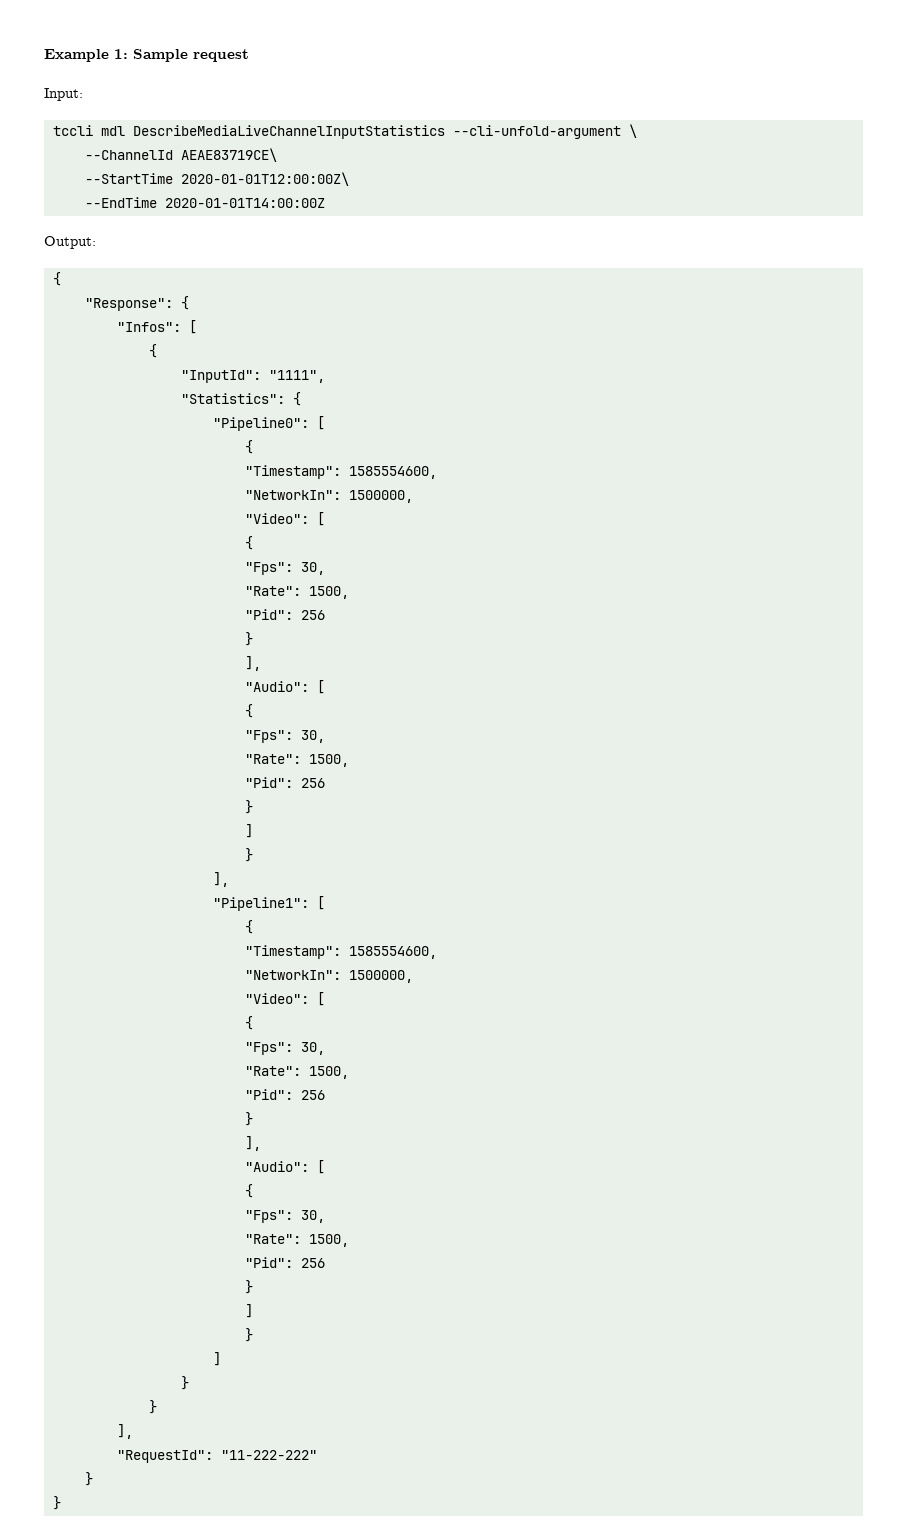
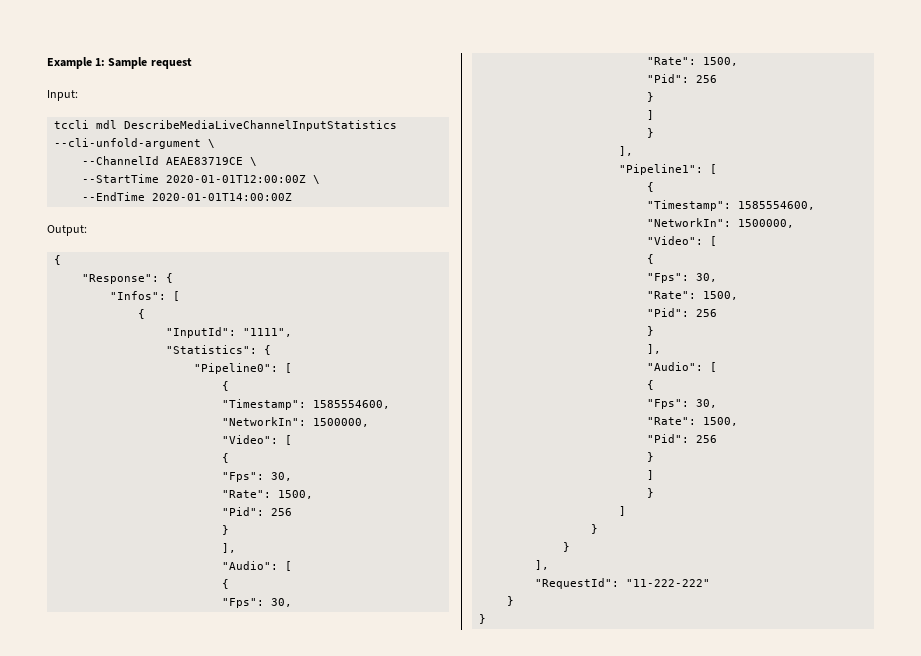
- --ChannelId AEAE83719CE\
+ --ChannelId AEAE83719CE \
- --StartTime 2020-01-01T12:00:00Z\
+ --StartTime 2020-01-01T12:00:00Z \

